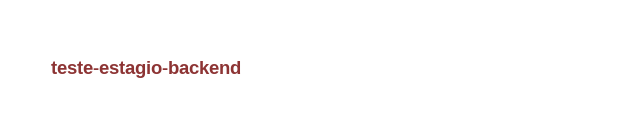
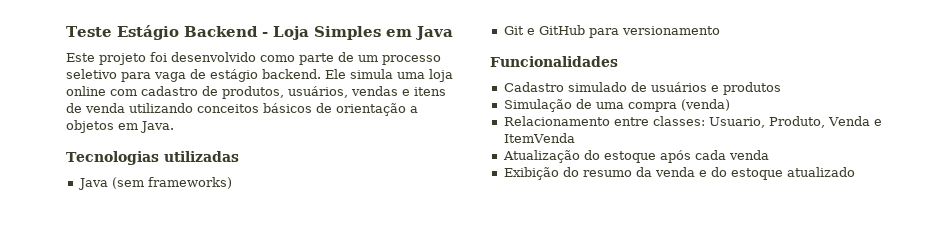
- teste-estagio-backend
+ Teste Estágio Backend - Loja Simples em Java
+ Este projeto foi desenvolvido como parte de um processo seletivo para vaga de estágio backend. Ele simula uma loja online com cadastro de produtos, usuários, vendas e itens de venda utilizando conceitos básicos de orientação a objetos em Java.
+ Tecnologias utilizadas
+ Java (sem frameworks)
+ Git e GitHub para versionamento
+ Funcionalidades
+ Cadastro simulado de usuários e produtos
+ Simulação de uma compra (venda)
+ Relacionamento entre classes: Usuario, Produto, Venda e ItemVenda
+ Atualização do estoque após cada venda
+ Exibição do resumo da venda e do estoque atualizado

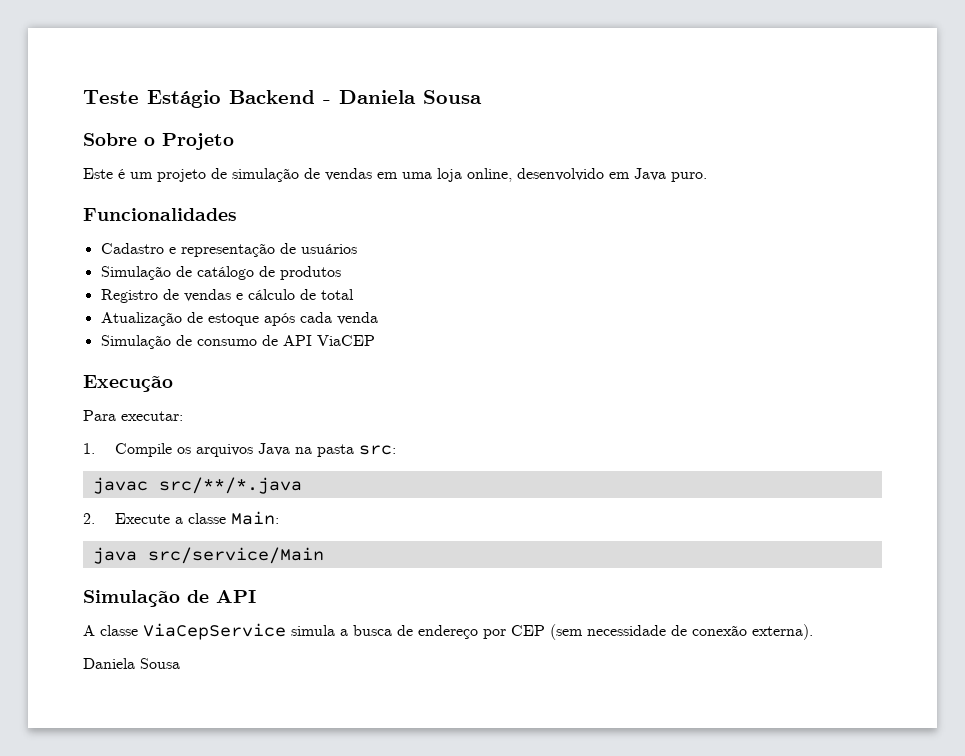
- Teste Estágio Backend - Loja Simples em Java
- Este projeto foi desenvolvido como parte de um processo seletivo para vaga de estágio backend. Ele simula uma loja online com cadastro de produtos, usuários, vendas e itens de venda utilizando conceitos básicos de orientação a objetos em Java.
- Tecnologias utilizadas
- Java (sem frameworks)
- Git e GitHub para versionamento
+ Teste Estágio Backend - Daniela Sousa
+ Sobre o Projeto
+ Este é um projeto de simulação de vendas em uma loja online, desenvolvido em Java puro.
- Cadastro simulado de usuários e produtos
- Simulação de uma compra (venda)
- Relacionamento entre classes: Usuario, Produto, Venda e ItemVenda
+ Cadastro e representação de usuários
+ Simulação de catálogo de produtos
+ Registro de vendas e cálculo de total
- Atualização do estoque após cada venda
+ Atualização de estoque após cada venda
- Exibição do resumo da venda e do estoque atualizado
+ Simulação de consumo de API ViaCEP
+ Execução
+ Para executar:
+ 1. Compile os arquivos Java na pasta src:
+ javac src/**/*.java
+ 2. Execute a classe Main:
+ java src/service/Main
+ Simulação de API
+ A classe ViaCepService simula a busca de endereço por CEP (sem necessidade de conexão externa).
+ Daniela Sousa

